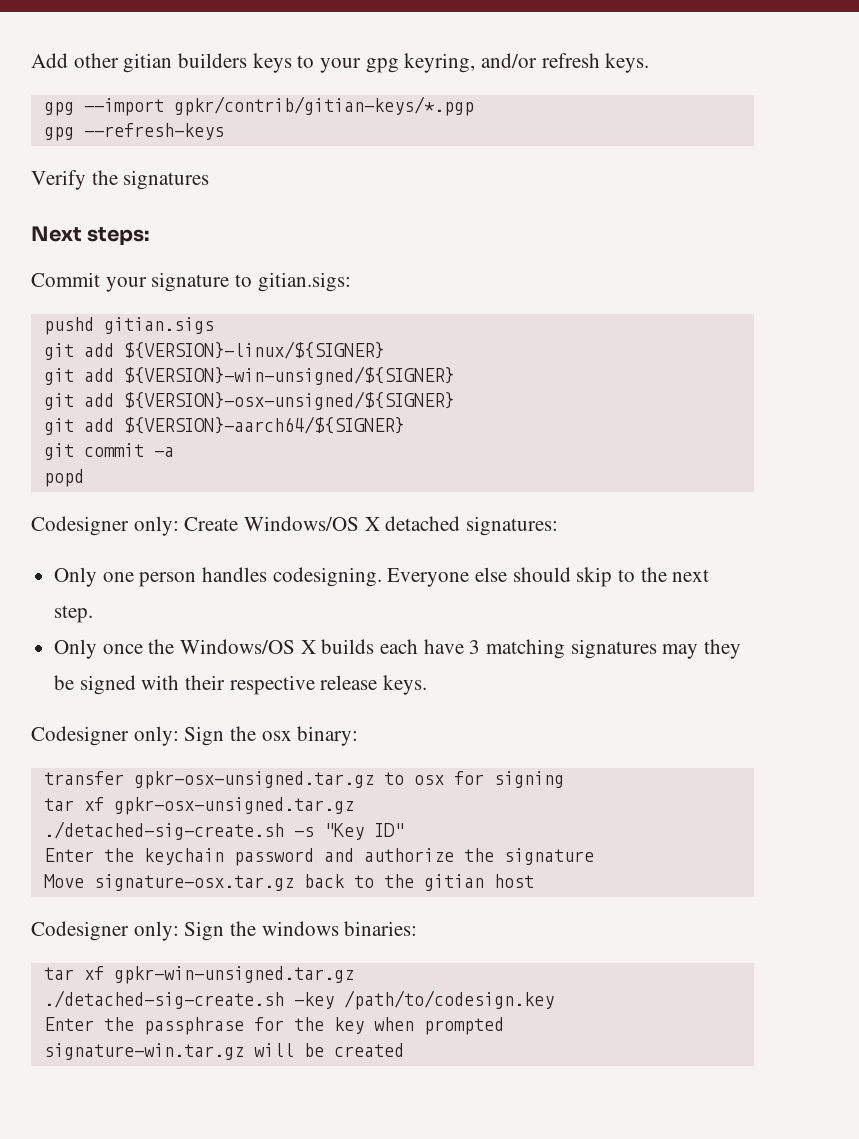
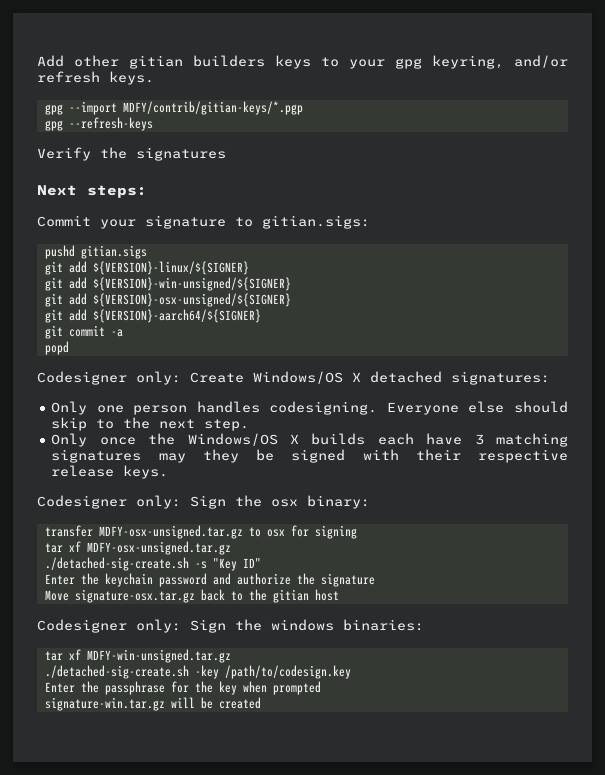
- gpg --import gpkr/contrib/gitian-keys/*.pgp
+ gpg --import MDFY/contrib/gitian-keys/*.pgp
- transfer gpkr-osx-unsigned.tar.gz to osx for signing
+ transfer MDFY-osx-unsigned.tar.gz to osx for signing
- tar xf gpkr-osx-unsigned.tar.gz
+ tar xf MDFY-osx-unsigned.tar.gz
- tar xf gpkr-win-unsigned.tar.gz
+ tar xf MDFY-win-unsigned.tar.gz

